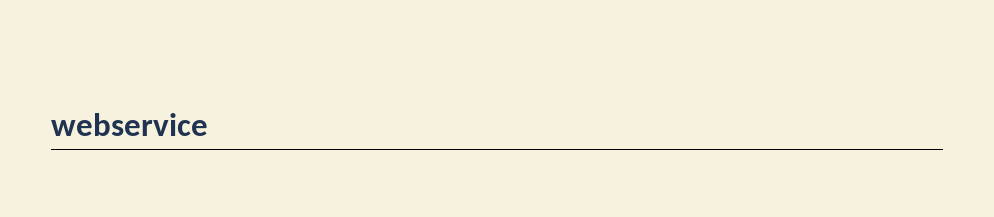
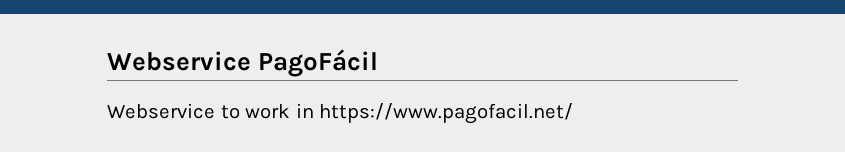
- webservice
+ Webservice PagoFácil
+ Webservice to work in https://www.pagofacil.net/

